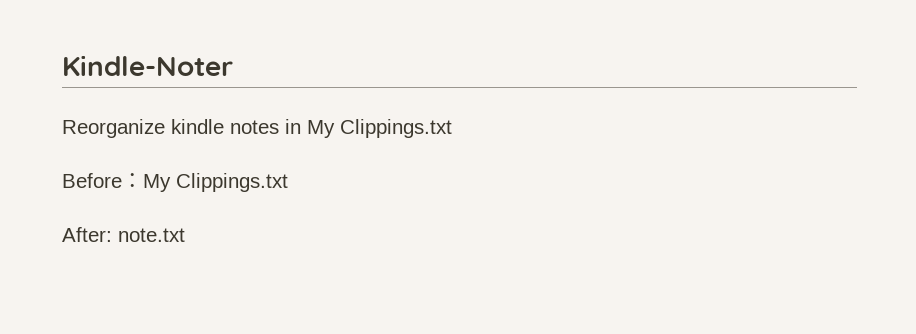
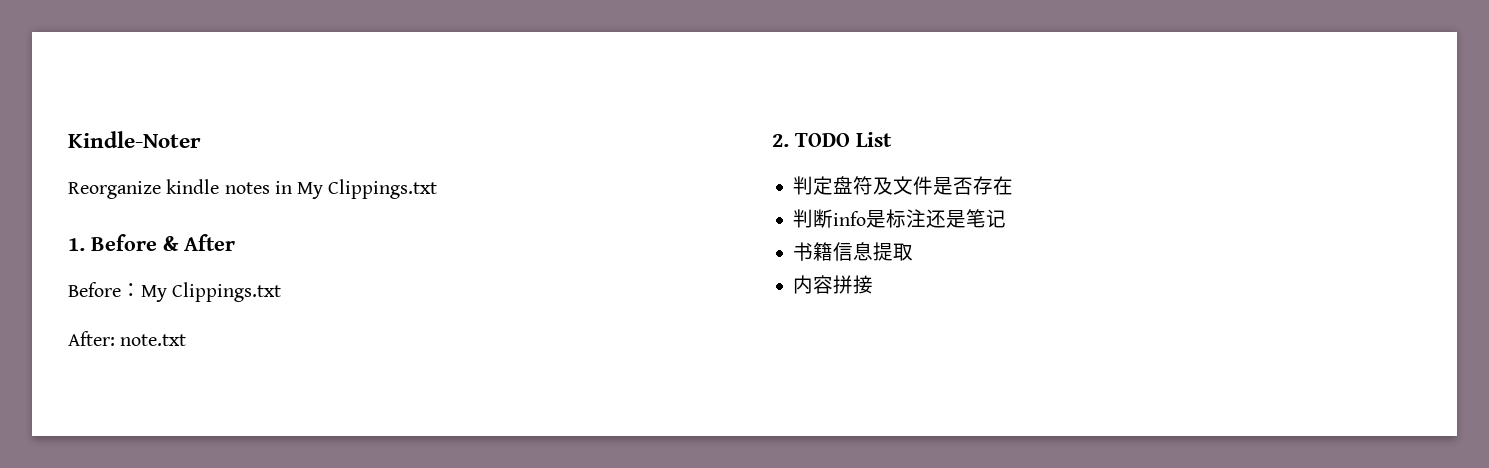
+ 1. Before & After
+ 2. TODO List
+ 判定盘符及文件是否存在
+ 判断info是标注还是笔记
+ 书籍信息提取
+ 内容拼接

